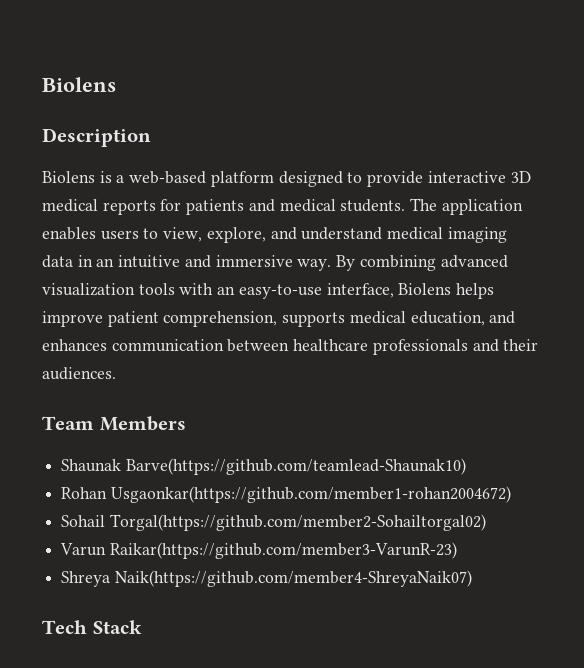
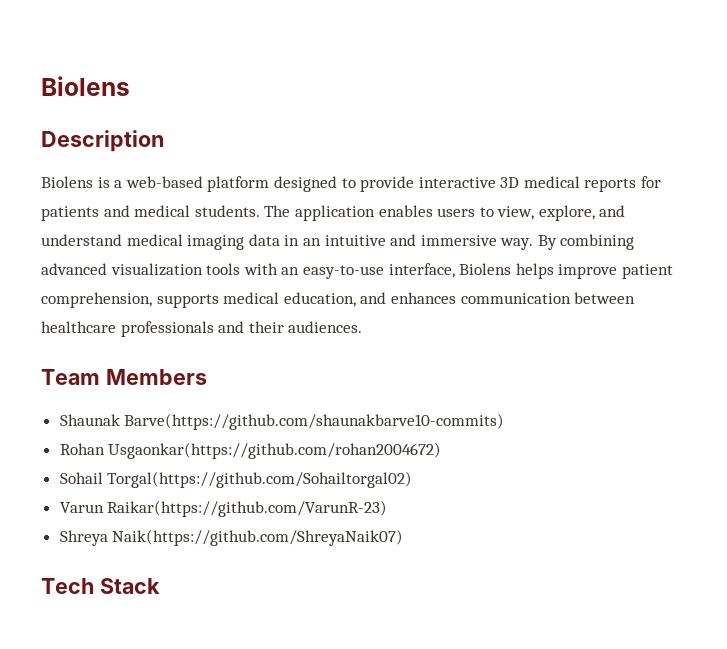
- Shaunak Barve(https://github.com/teamlead-Shaunak10)
+ Shaunak Barve(https://github.com/shaunakbarve10-commits)
- Rohan Usgaonkar(https://github.com/member1-rohan2004672)
+ Rohan Usgaonkar(https://github.com/rohan2004672)
- Sohail Torgal(https://github.com/member2-Sohailtorgal02)
+ Sohail Torgal(https://github.com/Sohailtorgal02)
- Varun Raikar(https://github.com/member3-VarunR-23)
+ Varun Raikar(https://github.com/VarunR-23)
- Shreya Naik(https://github.com/member4-ShreyaNaik07)
+ Shreya Naik(https://github.com/ShreyaNaik07)

